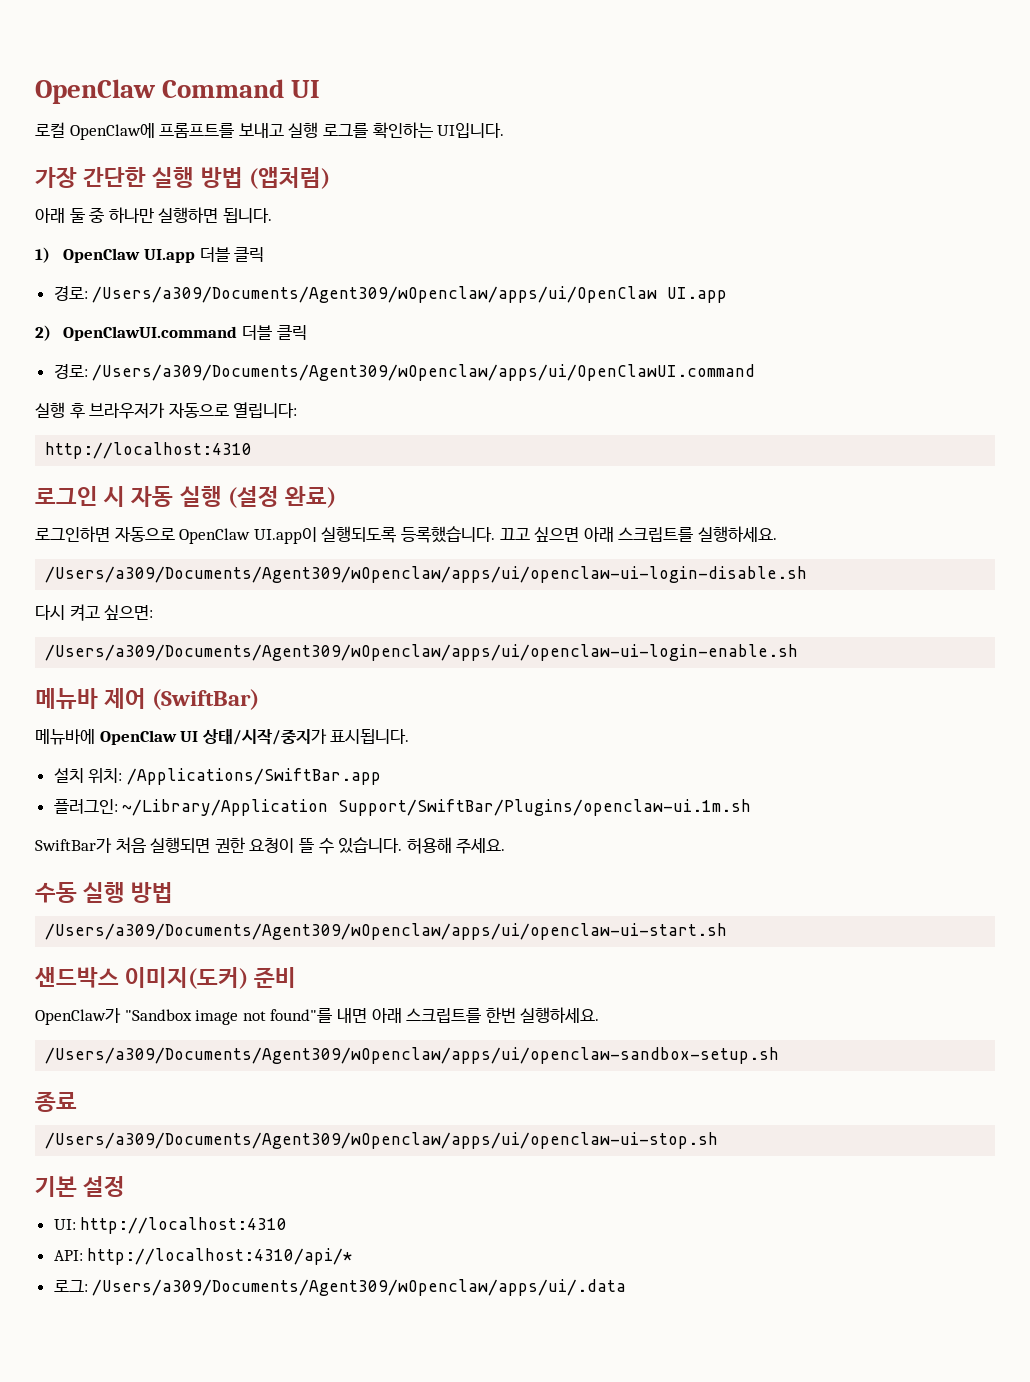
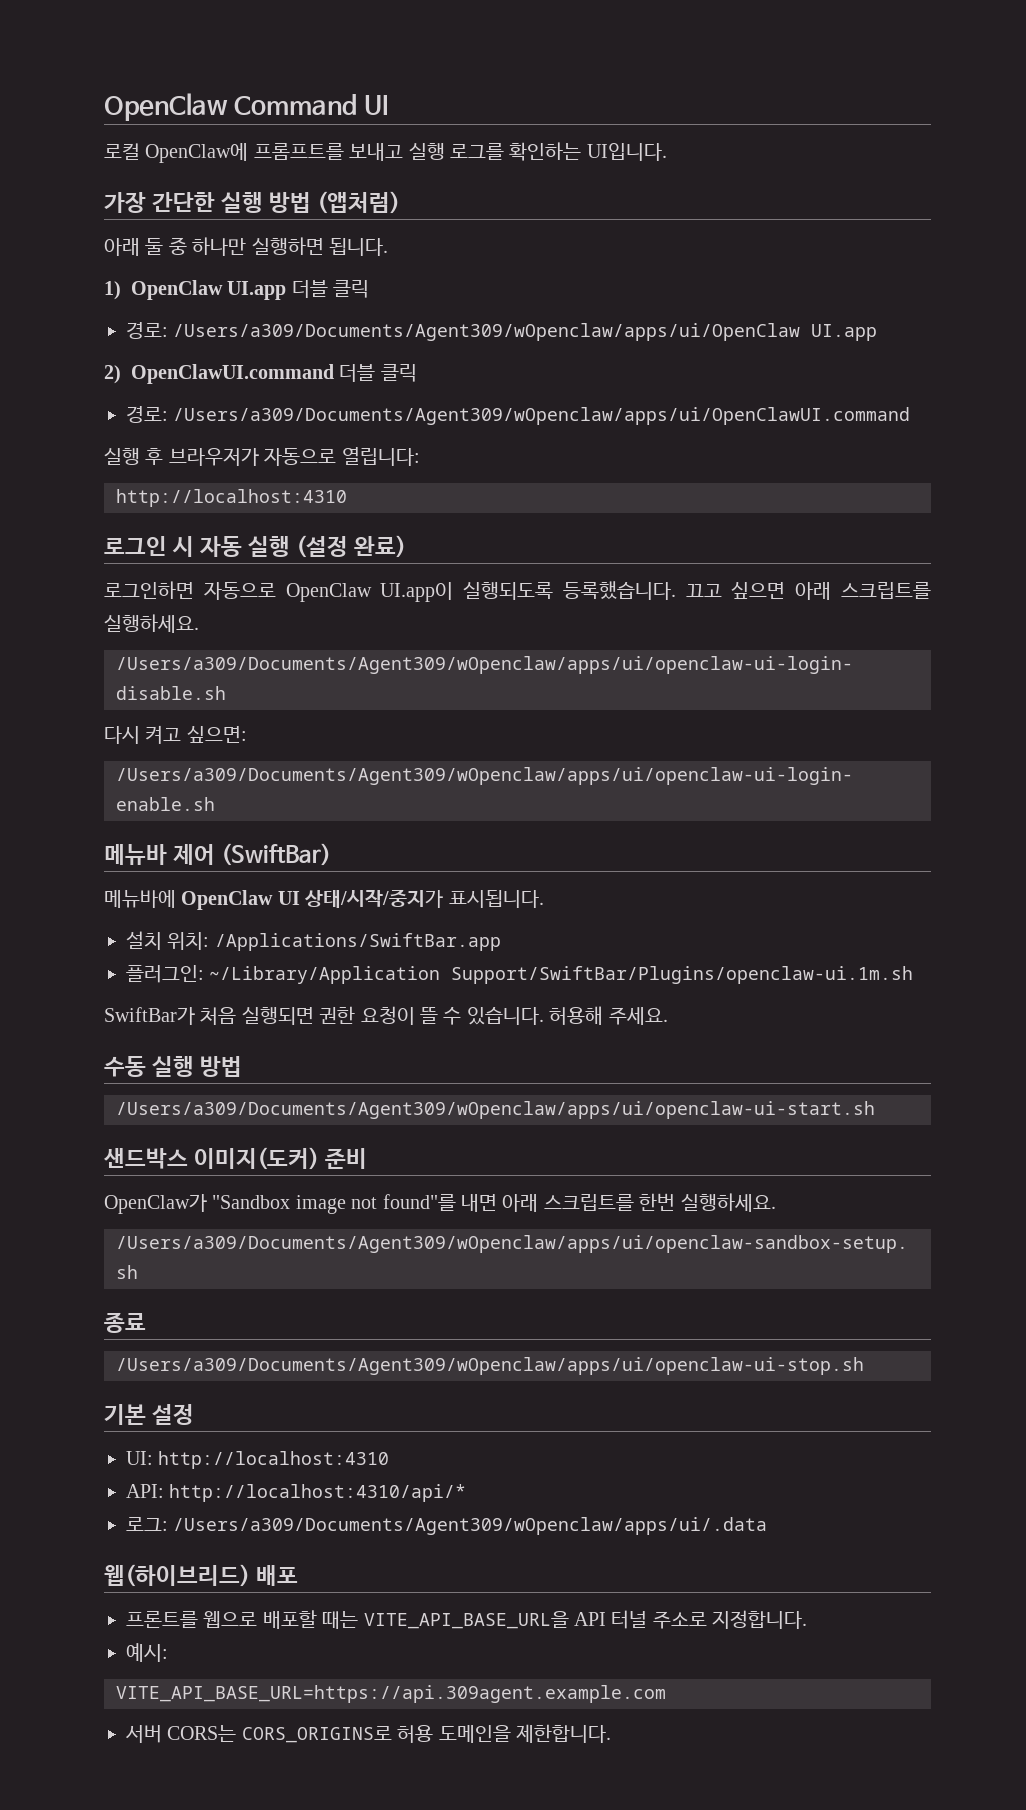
+ 웹(하이브리드) 배포
+ 프론트를 웹으로 배포할 때는 VITE_API_BASE_URL을 API 터널 주소로 지정합니다.
+ 예시:
+ VITE_API_BASE_URL=https://api.309agent.example.com
+ 서버 CORS는 CORS_ORIGINS로 허용 도메인을 제한합니다.

